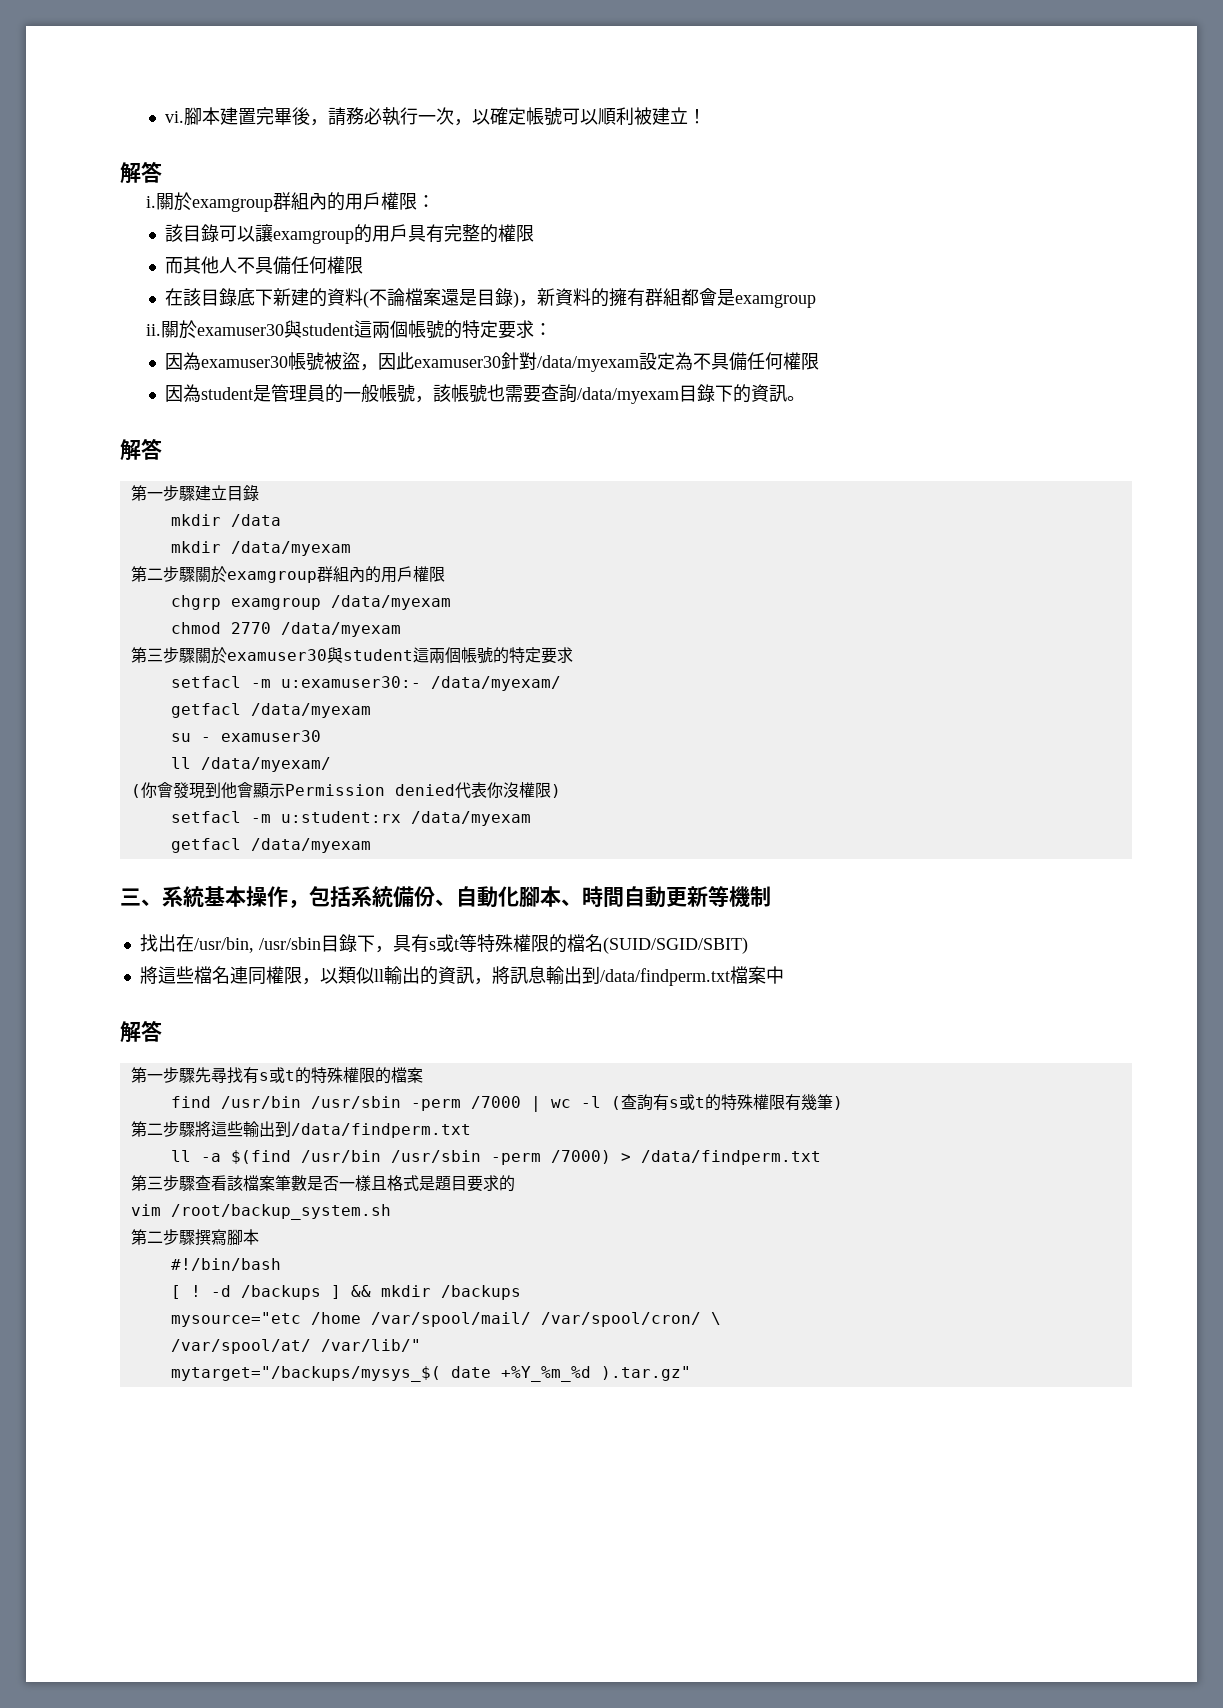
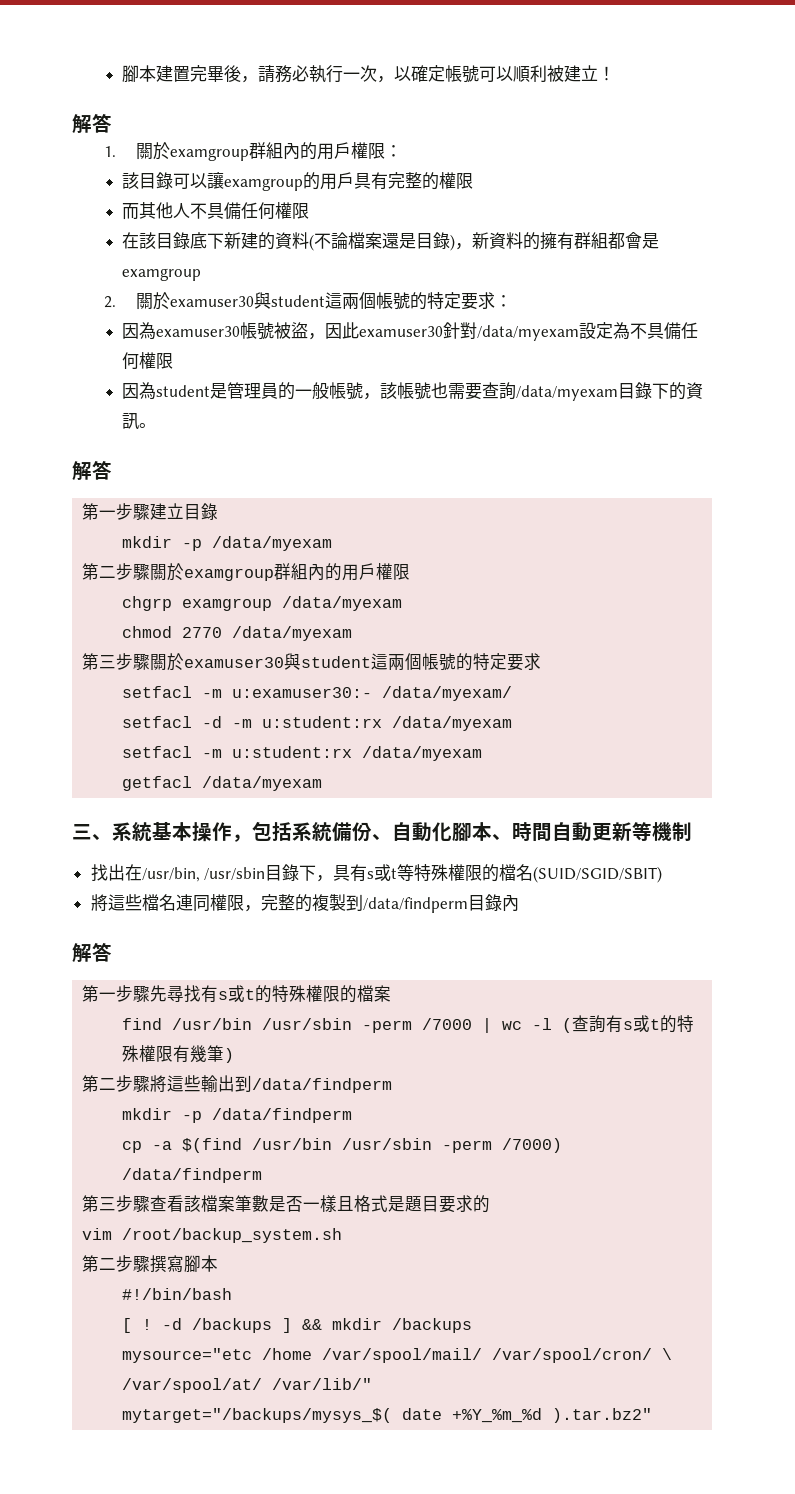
- vi.
- i.關於examgroup群組內的用戶權限：
+ 1.關於examgroup群組內的用戶權限：
- ii.關於examuser30與student這兩個帳號的特定要求：
+ 2.關於examuser30與student這兩個帳號的特定要求：
- mkdir /data
- mkdir /data/myexam
+ mkdir -p /data/myexam
  setfacl -m u:examuser30:- /data/myexam/
- getfacl /data/myexam
- su - examuser30
- ll /data/myexam/
- (你會發現到他會顯示Permission denied代表你沒權限)
+ setfacl -d -m u:student:rx /data/myexam
- 將這些檔名連同權限，以類似ll輸出的資訊，將訊息輸出到/data/findperm.txt檔案中
+ 將這些檔名連同權限，完整的複製到/data/findperm目錄內
- 第二步驟將這些輸出到/data/findperm.txt
- ll -a $(find /usr/bin /usr/sbin -perm /7000) > /data/findperm.txt
+ 第二步驟將這些輸出到/data/findperm
+ mkdir -p /data/findperm
+ cp -a $(find /usr/bin /usr/sbin -perm /7000) /data/findperm
- mytarget="/backups/mysys_$( date +%Y_%m_%d ).tar.gz"
+ mytarget="/backups/mysys_$( date +%Y_%m_%d ).tar.bz2"

